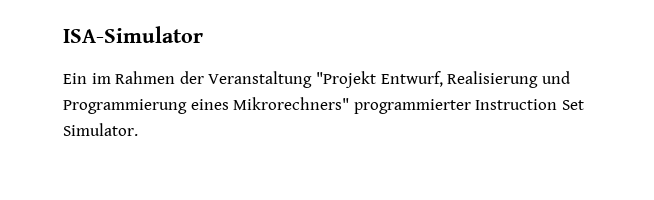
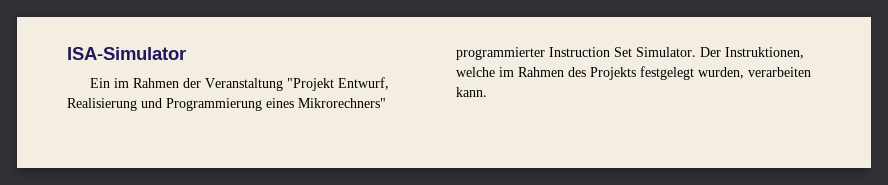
+ Der Instruktionen, welche im Rahmen des Projekts festgelegt wurden, verarbeiten kann.

